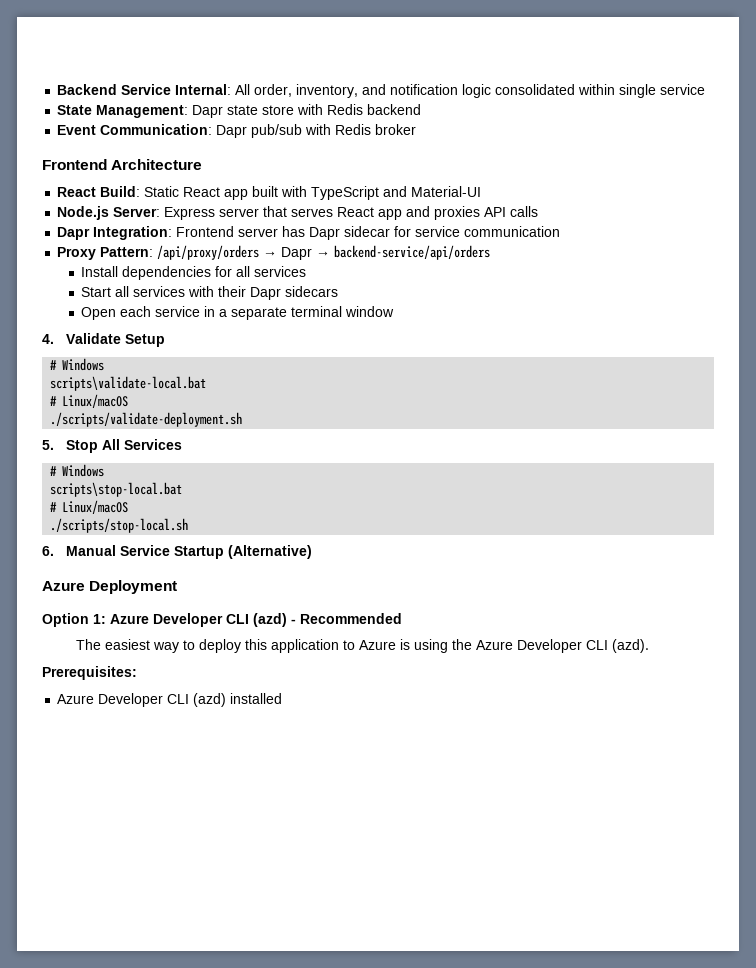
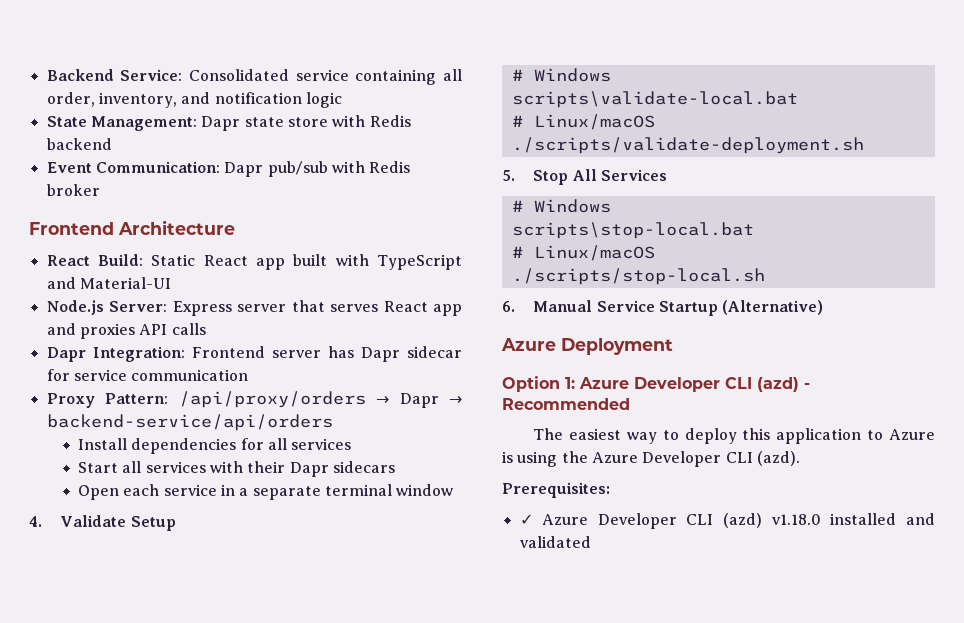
- Backend Service Internal: All order, inventory, and notification logic consolidated within single service
+ Backend Service: Consolidated service containing all order, inventory, and notification logic
- Azure Developer CLI (azd) installed
+ ✓ Azure Developer CLI (azd) v1.18.0 installed and validated

